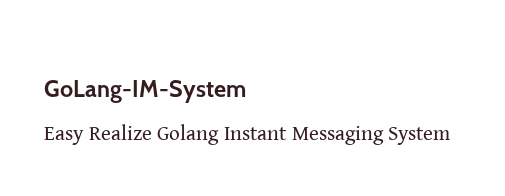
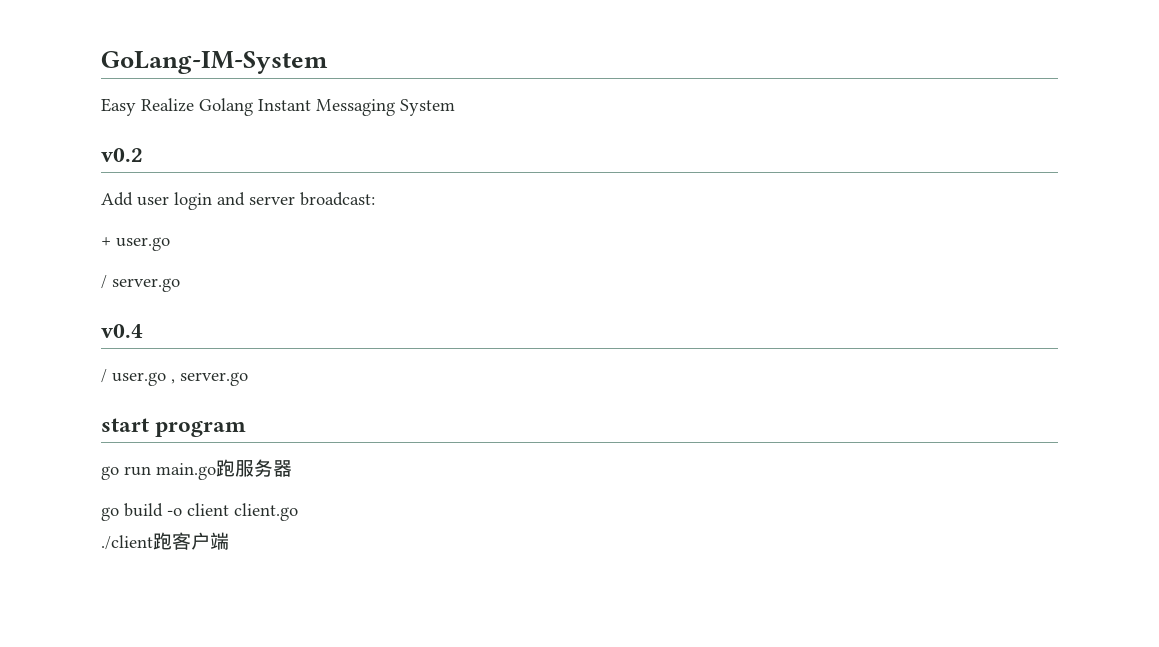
+ v0.2
+ Add user login and server broadcast:
+ + user.go
+ / server.go
+ v0.4
+ / user.go , server.go
+ start program
+ go run main.go跑服务器
+ go build -o client client.go
+ ./client跑客户端

